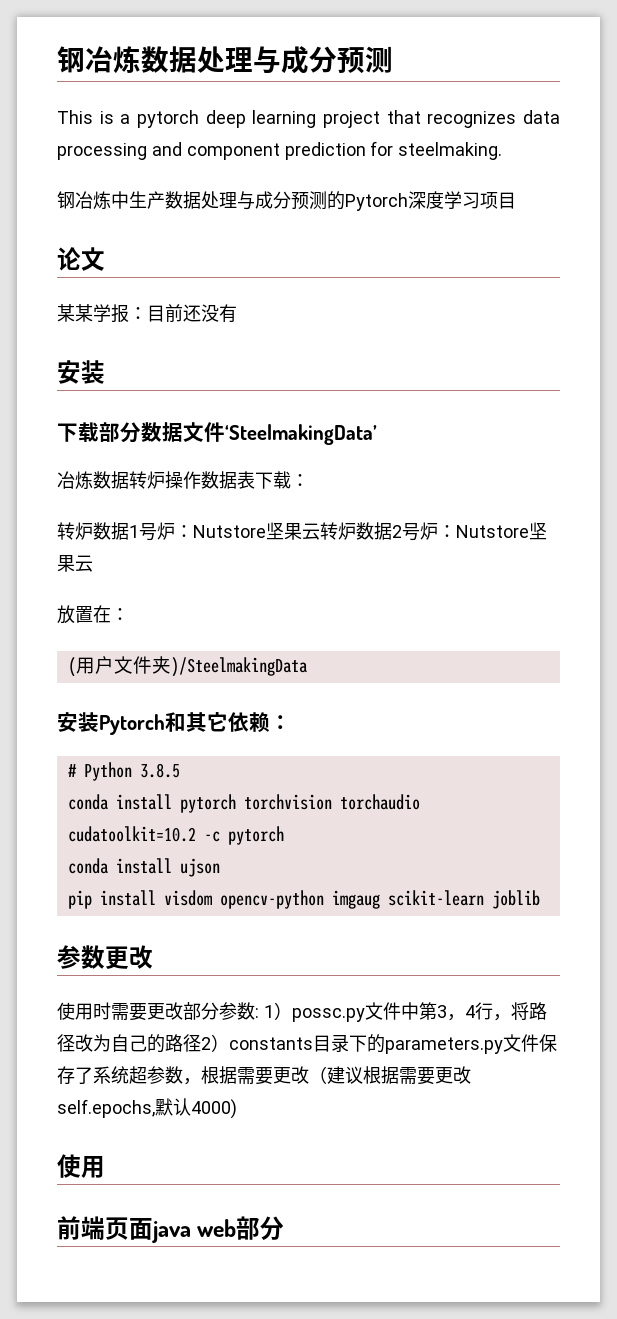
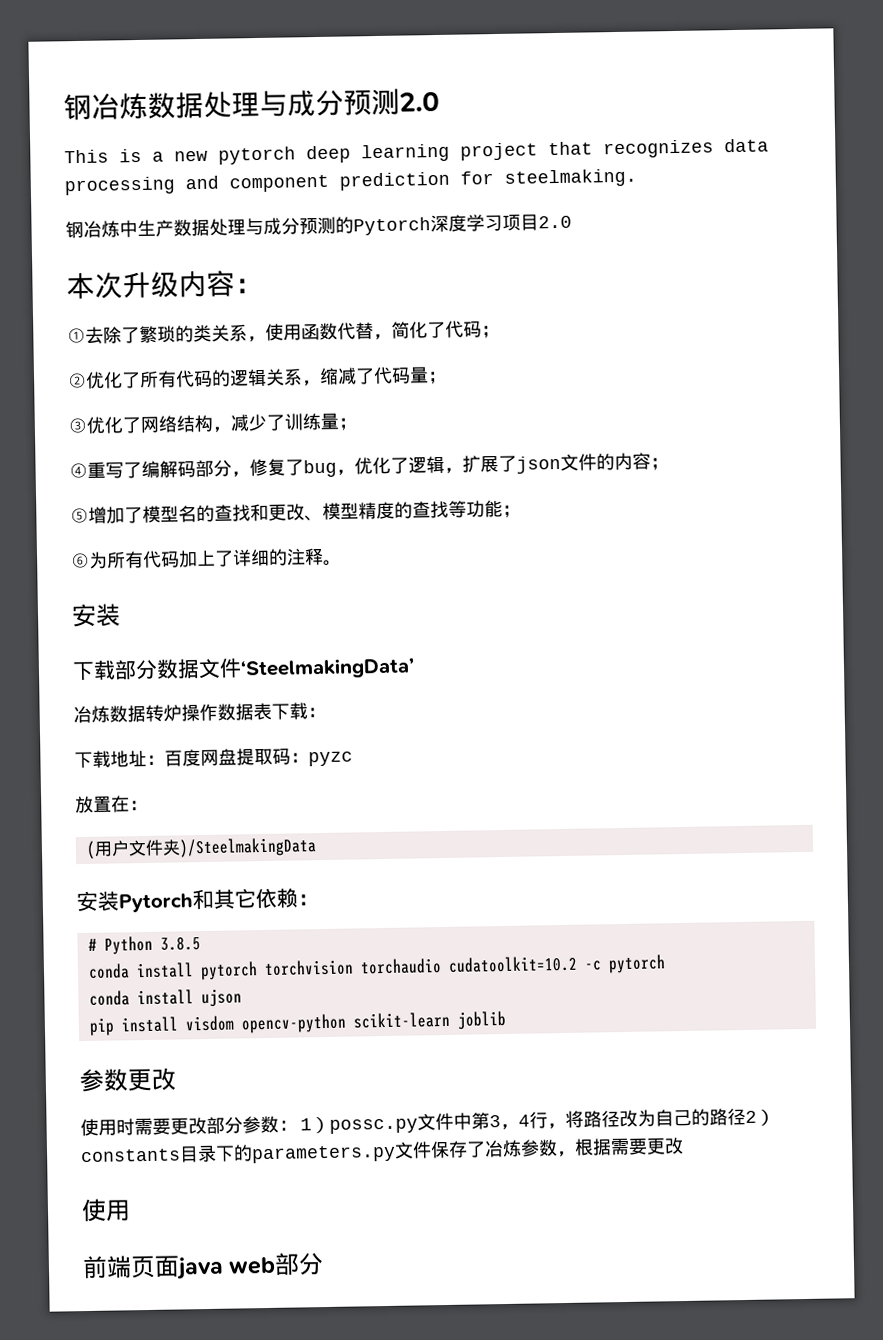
- 钢冶炼数据处理与成分预测
+ 钢冶炼数据处理与成分预测2.0
- This is a pytorch deep learning project that recognizes data processing and component prediction for steelmaking.
+ This is a new pytorch deep learning project that recognizes data processing and component prediction for steelmaking.
- 钢冶炼中生产数据处理与成分预测的Pytorch深度学习项目
- 论文
- 某某学报：目前还没有
+ 钢冶炼中生产数据处理与成分预测的Pytorch深度学习项目2.0
+ 本次升级内容：
+ ①去除了繁琐的类关系，使用函数代替，简化了代码；
+ ②优化了所有代码的逻辑关系，缩减了代码量；
+ ③优化了网络结构，减少了训练量；
+ ④重写了编解码部分，修复了bug，优化了逻辑，扩展了json文件的内容；
+ ⑤增加了模型名的查找和更改、模型精度的查找等功能；
+ ⑥为所有代码加上了详细的注释。
- 转炉数据1号炉：Nutstore坚果云转炉数据2号炉：Nutstore坚果云
+ 下载地址：百度网盘提取码：pyzc
- pip install visdom opencv-python imgaug scikit-learn joblib
+ pip install visdom opencv-python scikit-learn joblib
- 使用时需要更改部分参数: 1）possc.py文件中第3，4行，将路径改为自己的路径2）constants目录下的parameters.py文件保存了系统超参数，根据需要更改（建议根据需要更改self.epochs,默认4000)
+ 使用时需要更改部分参数: 1）possc.py文件中第3，4行，将路径改为自己的路径2）constants目录下的parameters.py文件保存了冶炼参数，根据需要更改

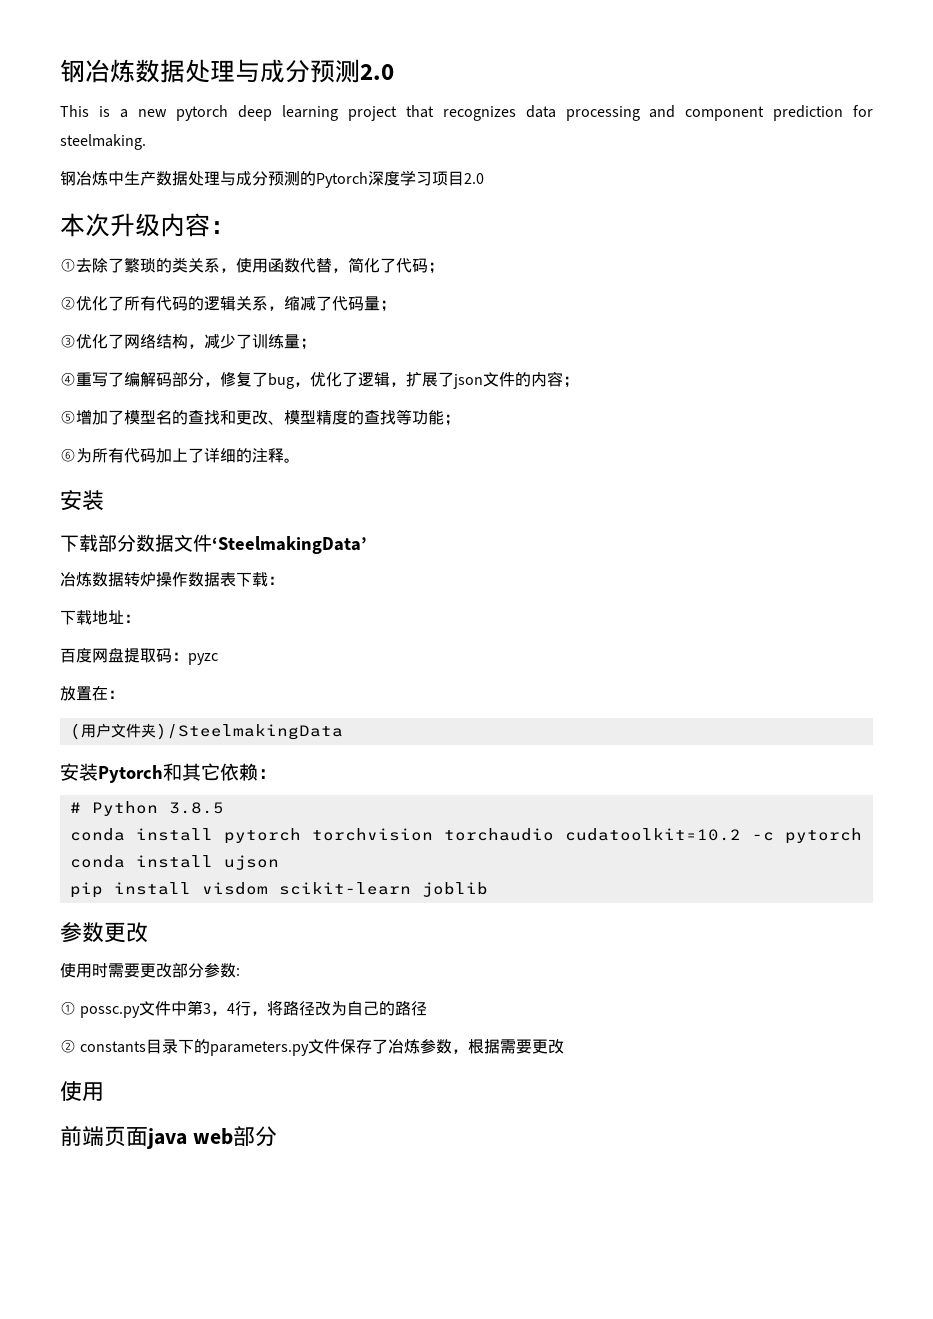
- 下载地址：百度网盘提取码：pyzc
+ 下载地址：
+ 百度网盘提取码：pyzc
- pip install visdom opencv-python scikit-learn joblib
+ pip install visdom scikit-learn joblib
- 使用时需要更改部分参数: 1）possc.py文件中第3，4行，将路径改为自己的路径2）constants目录下的parameters.py文件保存了冶炼参数，根据需要更改
+ 使用时需要更改部分参数:
+ ① possc.py文件中第3，4行，将路径改为自己的路径
+ ② constants目录下的parameters.py文件保存了冶炼参数，根据需要更改

